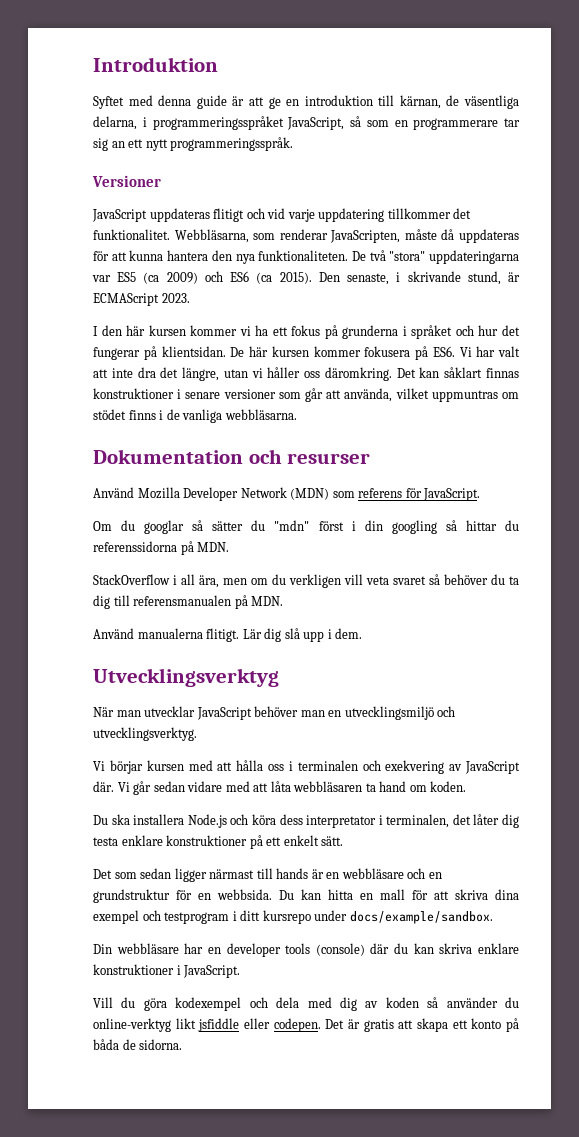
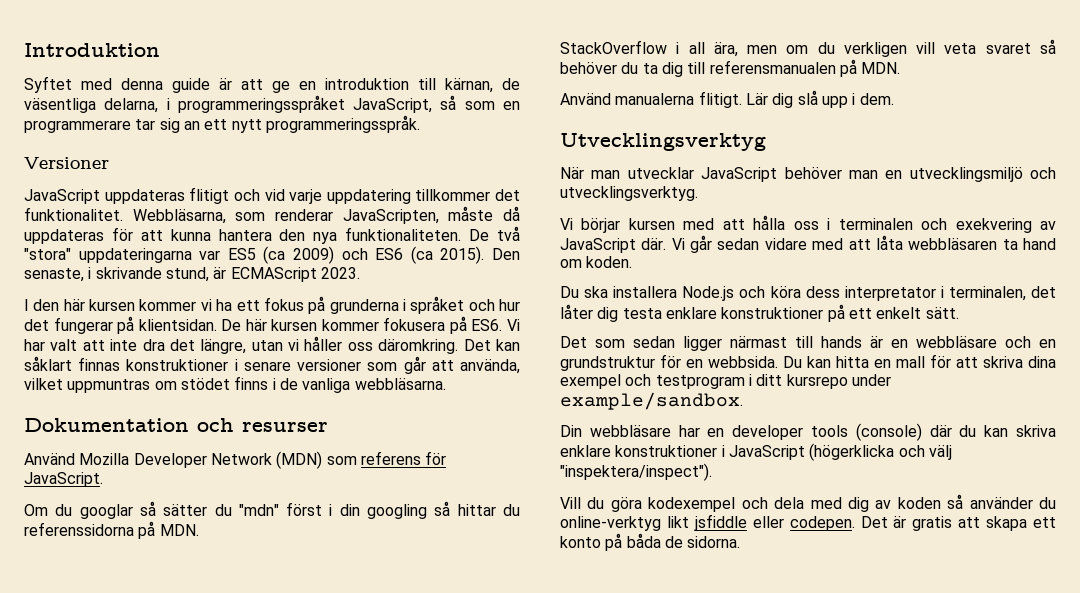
- Du kan hitta en mall för att skriva dina exempel och testprogram i ditt kursrepo under docs/example/sandbox.
+ Du kan hitta en mall för att skriva dina exempel och testprogram i ditt kursrepo under example/sandbox.
- Din webbläsare har en developer tools (console) där du kan skriva enklare konstruktioner i JavaScript.
+ Din webbläsare har en developer tools (console) där du kan skriva enklare konstruktioner i JavaScript (högerklicka och välj "inspektera/inspect").

